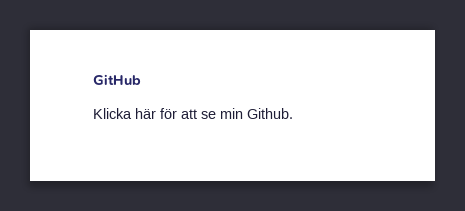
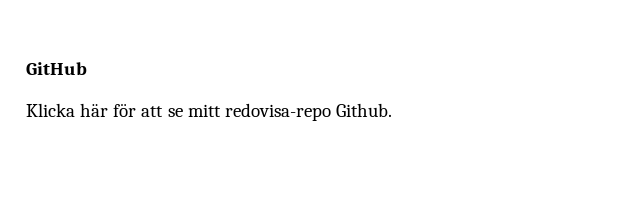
- Klicka här för att se min Github.
+ Klicka här för att se mitt redovisa-repo Github.

